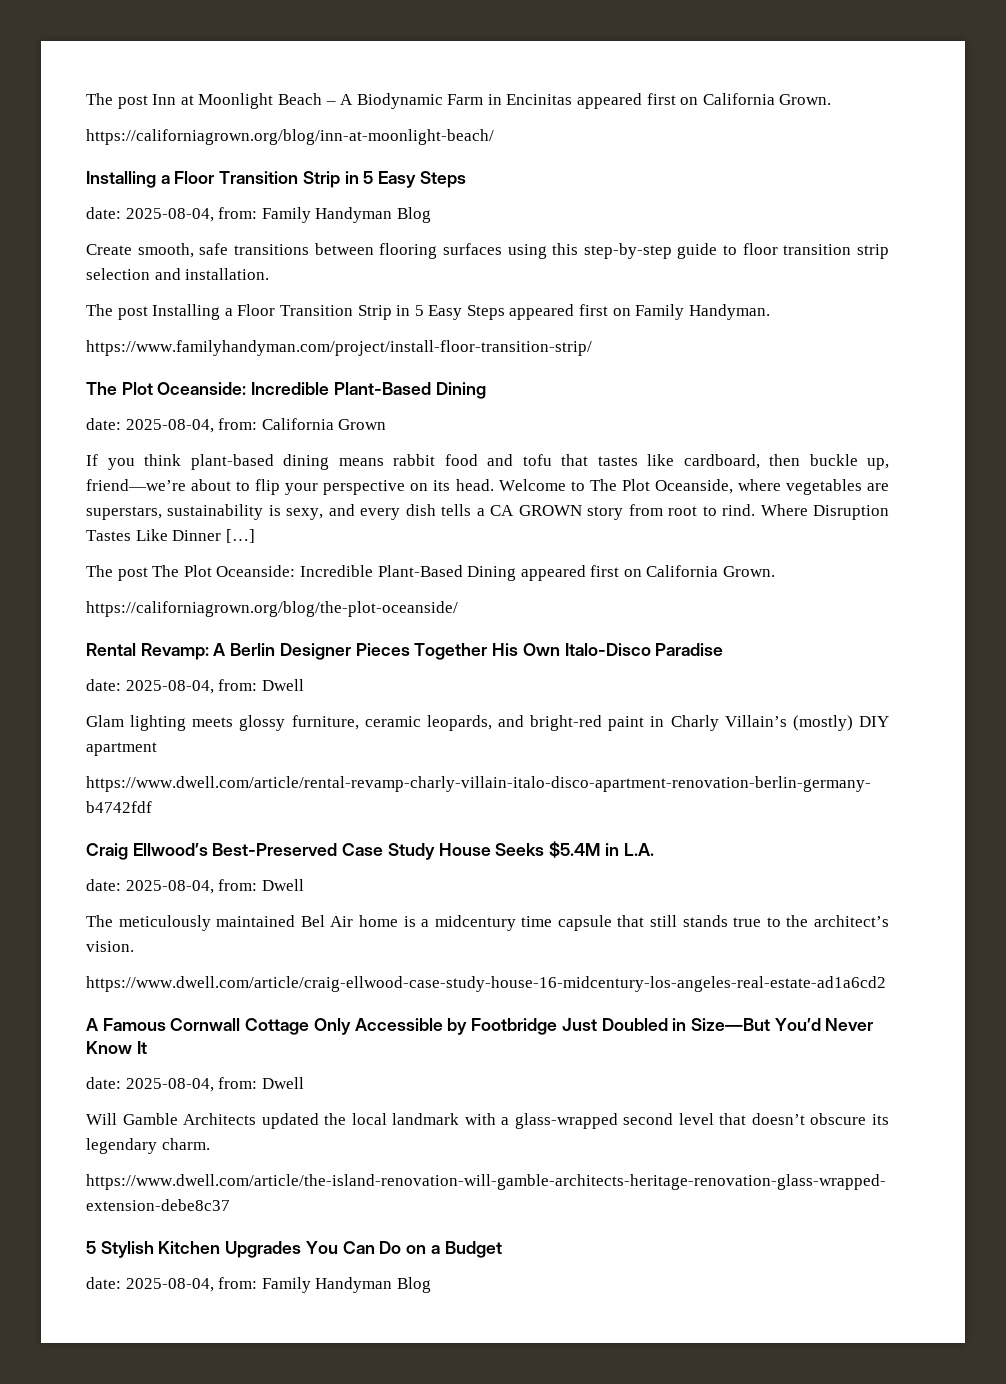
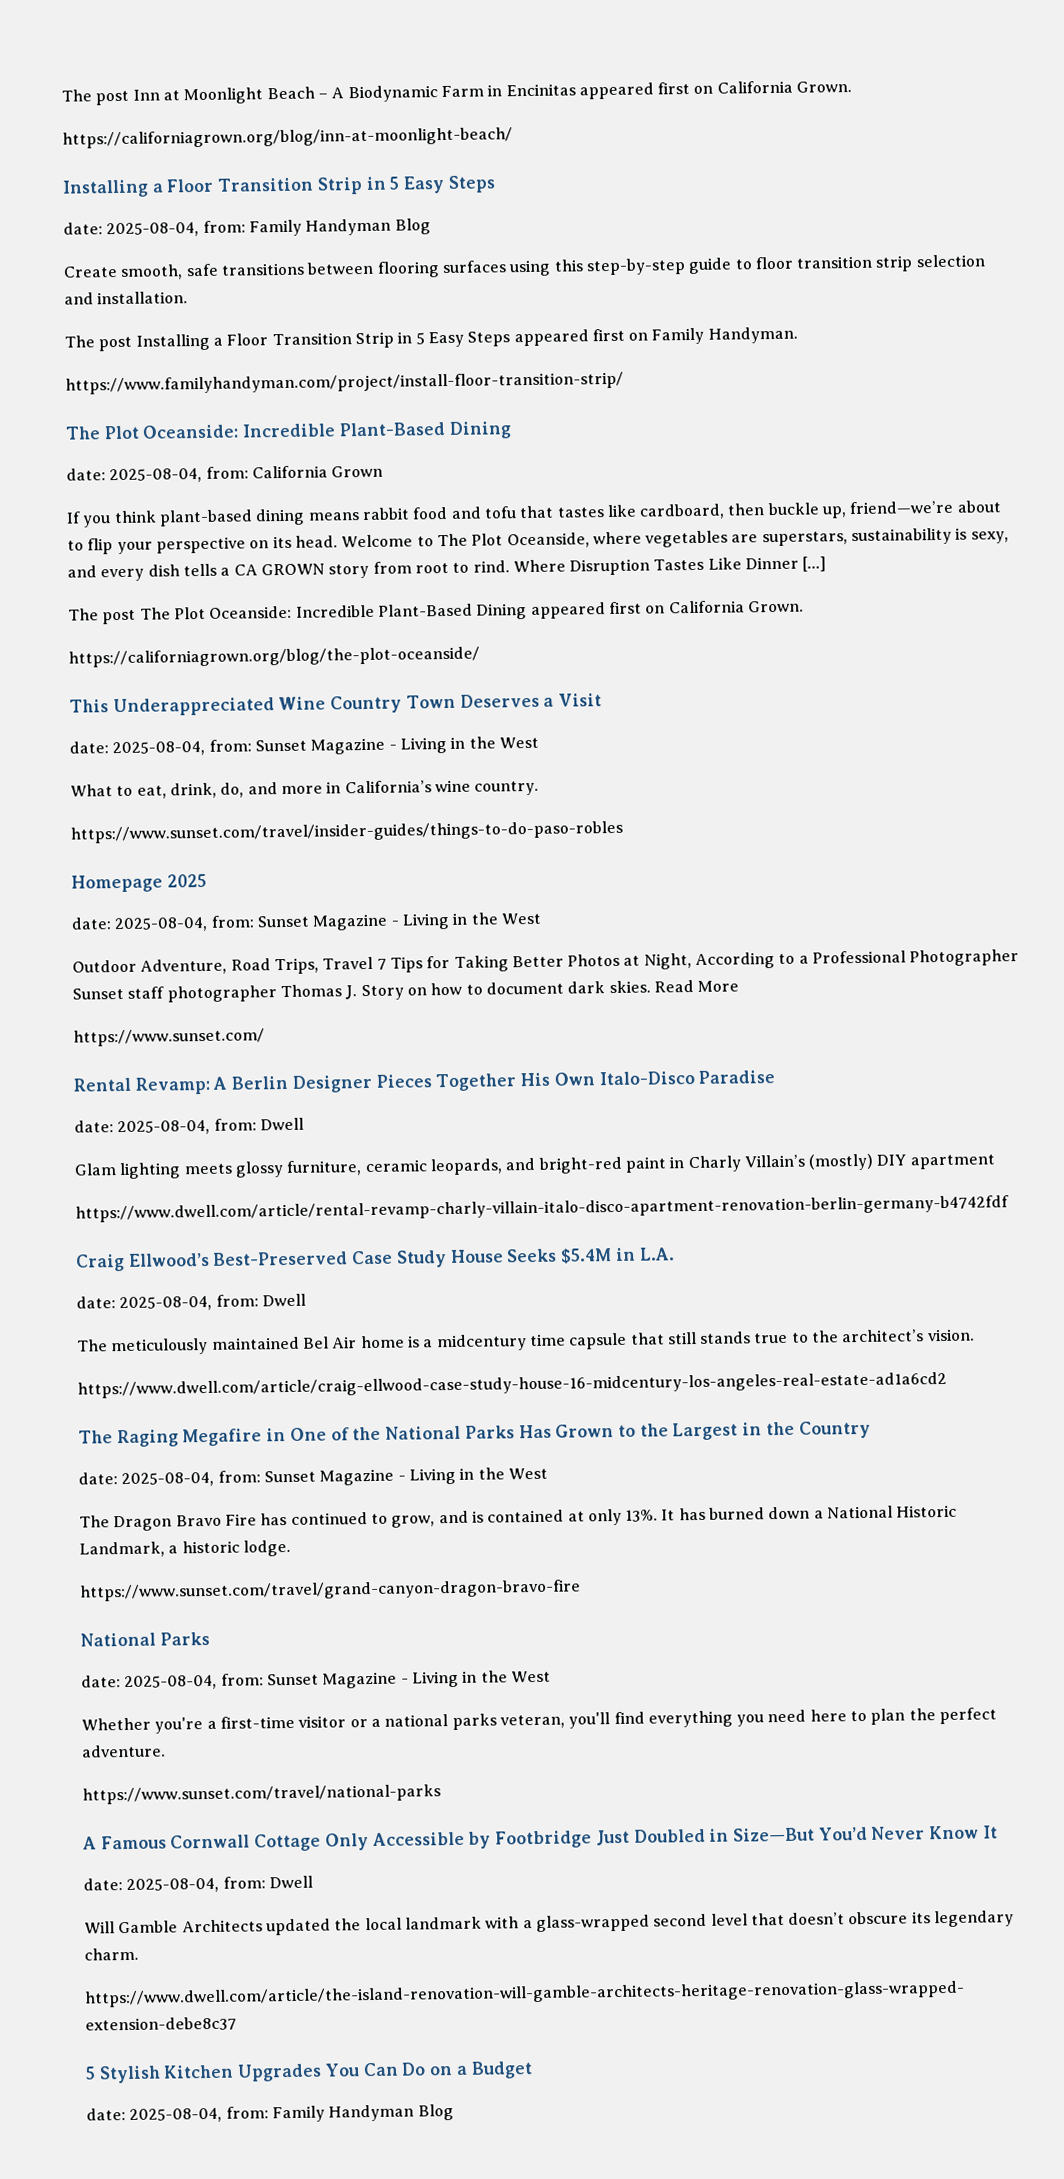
+ This Underappreciated Wine Country Town Deserves a Visit
+ date: 2025-08-04, from: Sunset Magazine - Living in the West
+ What to eat, drink, do, and more in California’s wine country.
+ https://www.sunset.com/travel/insider-guides/things-to-do-paso-robles
+ Homepage 2025
+ date: 2025-08-04, from: Sunset Magazine - Living in the West
+ Outdoor Adventure, Road Trips, Travel 7 Tips for Taking Better Photos at Night, According to a Professional Photographer Sunset staff photographer Thomas J. Story on how to document dark skies. Read More
+ https://www.sunset.com/
+ The Raging Megafire in One of the National Parks Has Grown to the Largest in the Country
+ date: 2025-08-04, from: Sunset Magazine - Living in the West
+ The Dragon Bravo Fire has continued to grow, and is contained at only 13%. It has burned down a National Historic Landmark, a historic lodge.
+ https://www.sunset.com/travel/grand-canyon-dragon-bravo-fire
+ National Parks
+ date: 2025-08-04, from: Sunset Magazine - Living in the West
+ Whether you're a first-time visitor or a national parks veteran, you'll find everything you need here to plan the perfect adventure.
+ https://www.sunset.com/travel/national-parks

